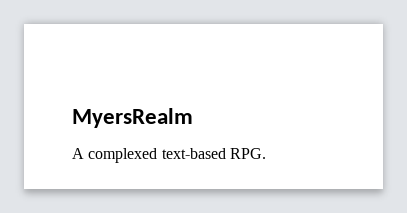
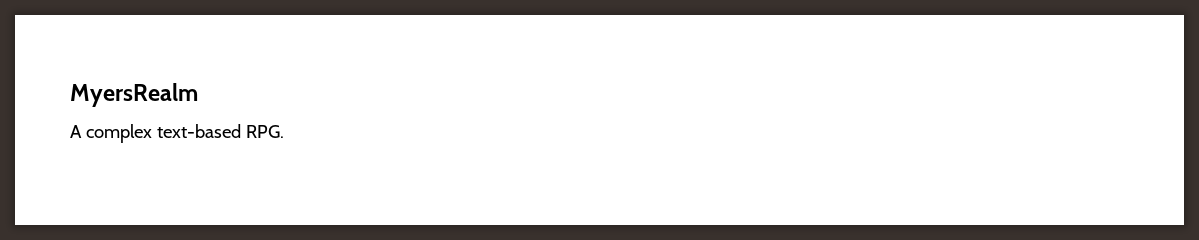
- A complexed text-based RPG.
+ A complex text-based RPG.

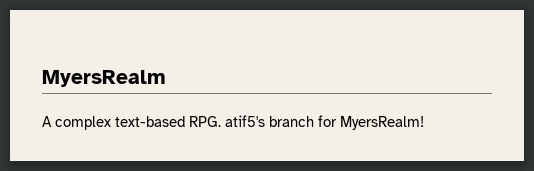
- A complex text-based RPG.
+ A complex text-based RPG. atif5's branch for MyersRealm!

